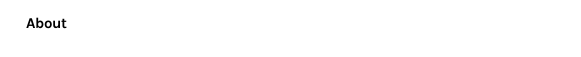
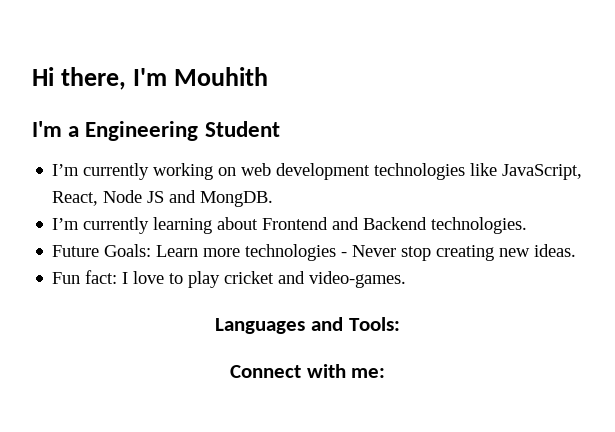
- About
+ Hi there, I'm Mouhith
+ I'm a Engineering Student
+ I’m currently working on web development technologies like JavaScript, React, Node JS and MongDB.
+ I’m currently learning about Frontend and Backend technologies.
+ Future Goals: Learn more technologies - Never stop creating new ideas.
+ Fun fact: I love to play cricket and video-games.
+ Languages and Tools:
+ Connect with me:

